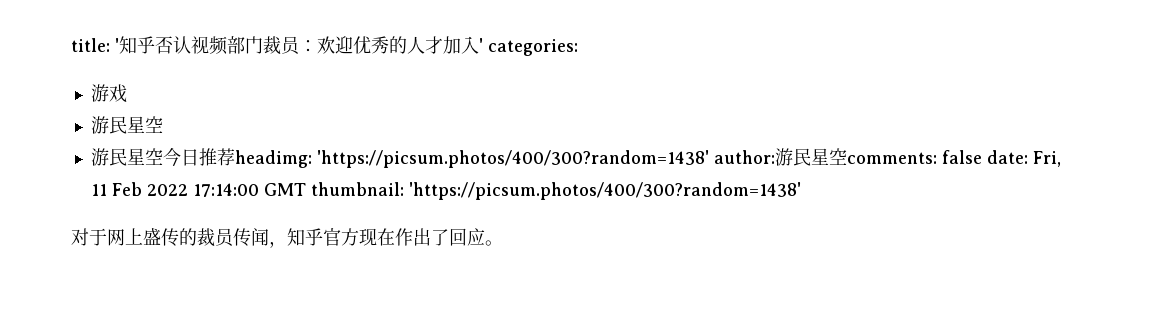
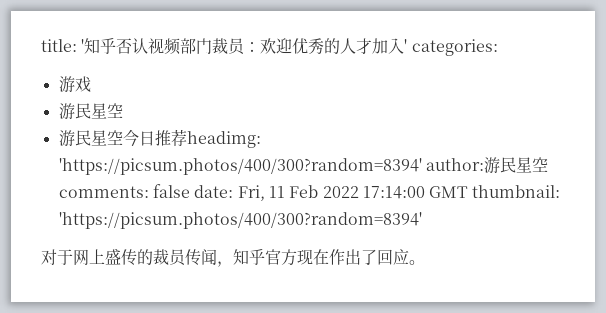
- 游民星空今日推荐headimg: 'https://picsum.photos/400/300?random=1438' author:游民星空comments: false date: Fri, 11 Feb 2022 17:14:00 GMT thumbnail: 'https://picsum.photos/400/300?random=1438'
+ 游民星空今日推荐headimg: 'https://picsum.photos/400/300?random=8394' author:游民星空comments: false date: Fri, 11 Feb 2022 17:14:00 GMT thumbnail: 'https://picsum.photos/400/300?random=8394'

